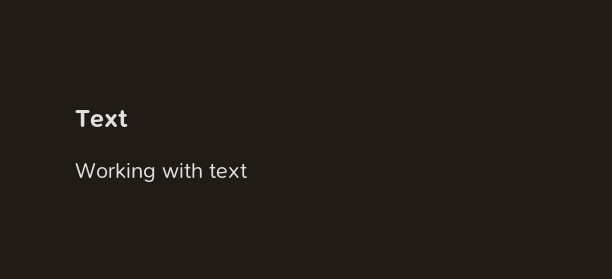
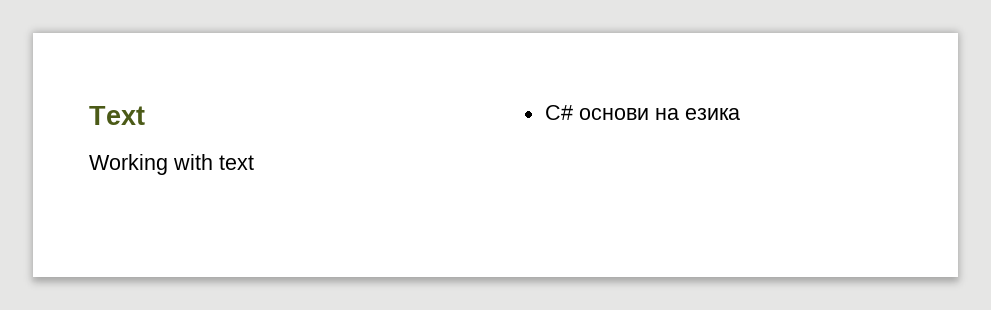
+ C# основи на езика

